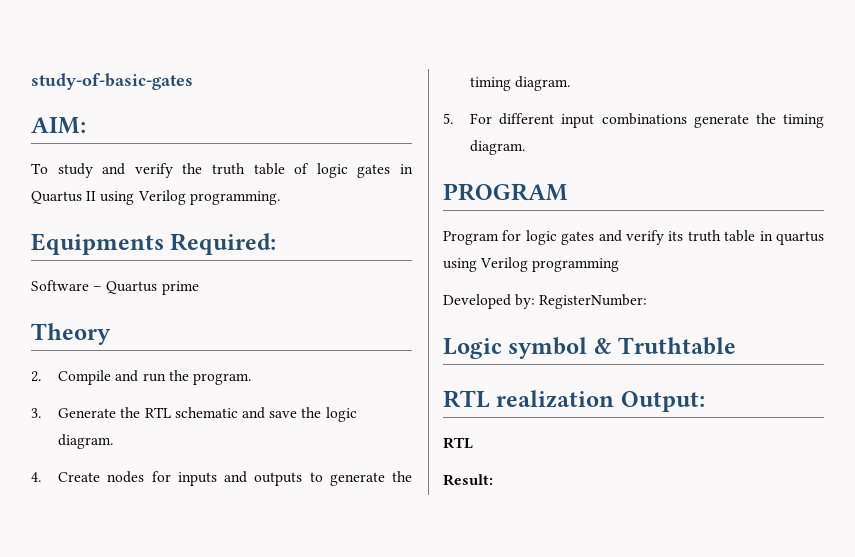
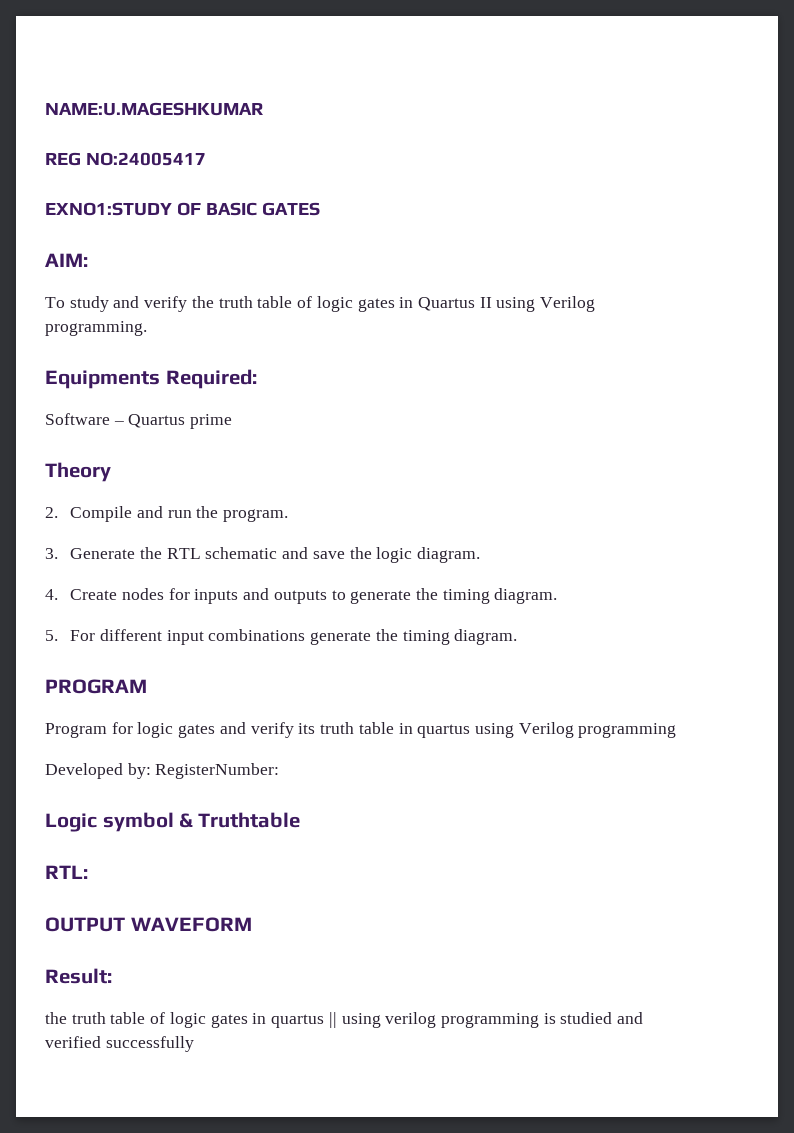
- study-of-basic-gates
+ NAME:U.MAGESHKUMAR
+ REG NO:24005417
+ EXNO1:STUDY OF BASIC GATES
- RTL realization Output:
- RTL
+ RTL:
+ OUTPUT WAVEFORM
  Result:
+ the truth table of logic gates in quartus || using verilog programming is studied and verified successfully

